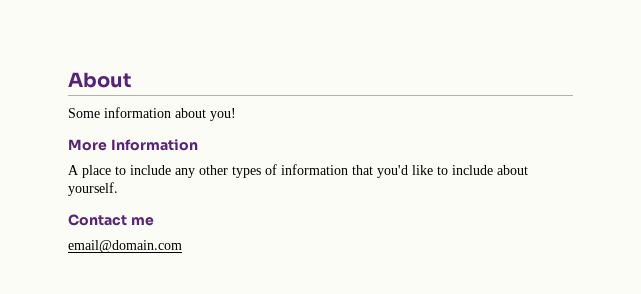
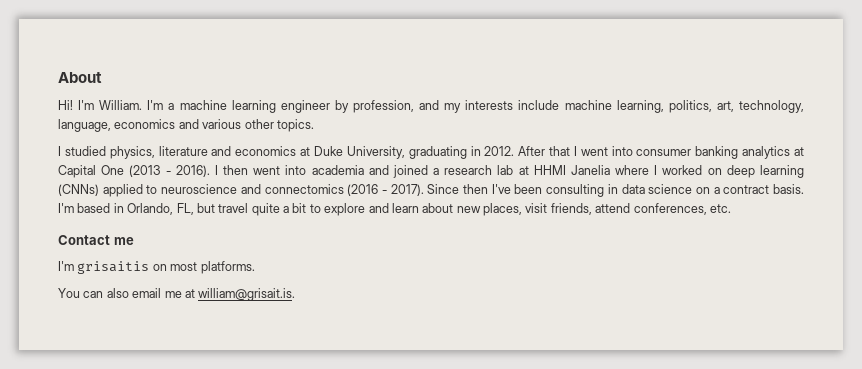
- Some information about you!
- More Information
- A place to include any other types of information that you'd like to include about yourself.
+ Hi! I'm William. I'm a machine learning engineer by profession, and my interests include machine learning, politics, art, technology, language, economics and various other topics.
+ I studied physics, literature and economics at Duke University, graduating in 2012. After that I went into consumer banking analytics at Capital One (2013 - 2016). I then went into academia and joined a research lab at HHMI Janelia where I worked on deep learning (CNNs) applied to neuroscience and connectomics (2016 - 2017). Since then I've been consulting in data science on a contract basis. I'm based in Orlando, FL, but travel quite a bit to explore and learn about new places, visit friends, attend conferences, etc.
  Contact me
- email@domain.com
+ I'm grisaitis on most platforms.
+ You can also email me at william@grisait.is.

